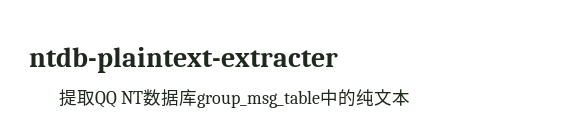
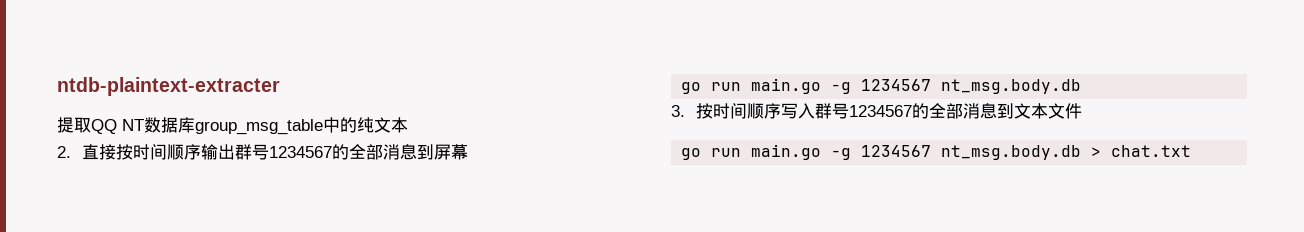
+ 2.直接按时间顺序输出群号1234567的全部消息到屏幕
+ go run main.go -g 1234567 nt_msg.body.db
+ 3.按时间顺序写入群号1234567的全部消息到文本文件
+ go run main.go -g 1234567 nt_msg.body.db > chat.txt

